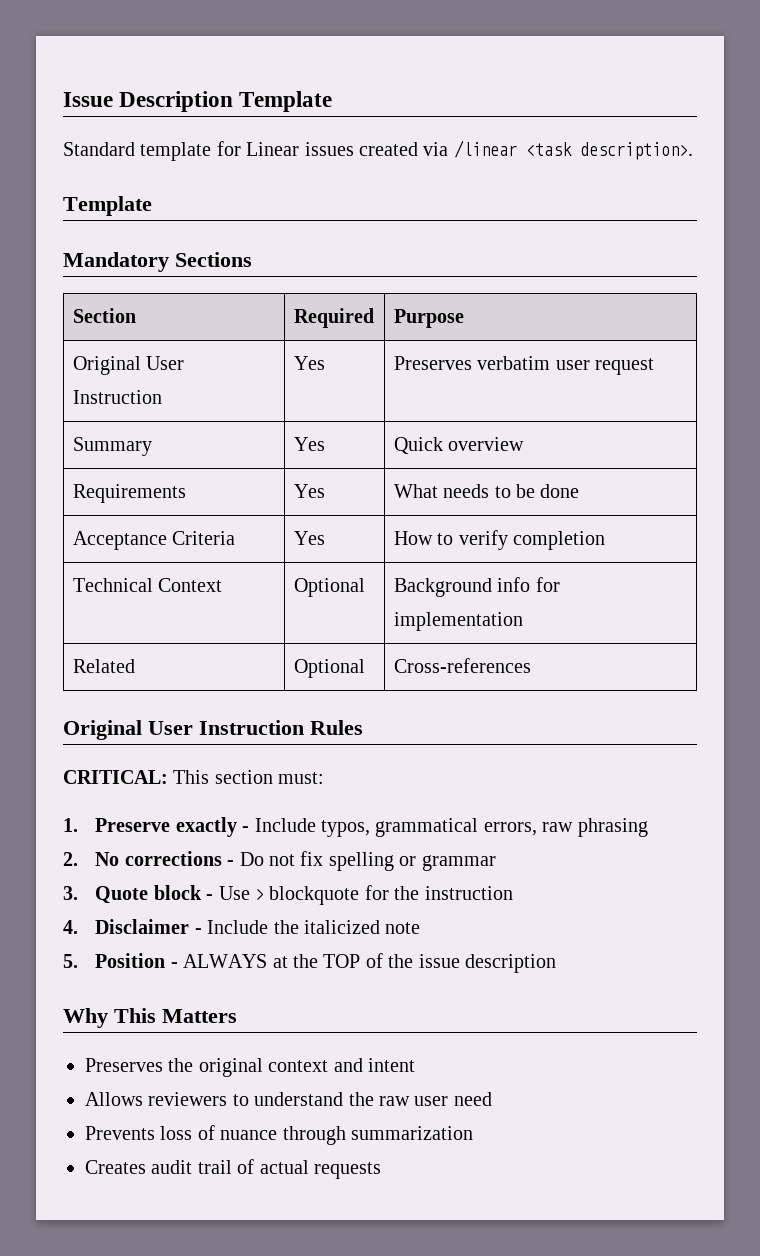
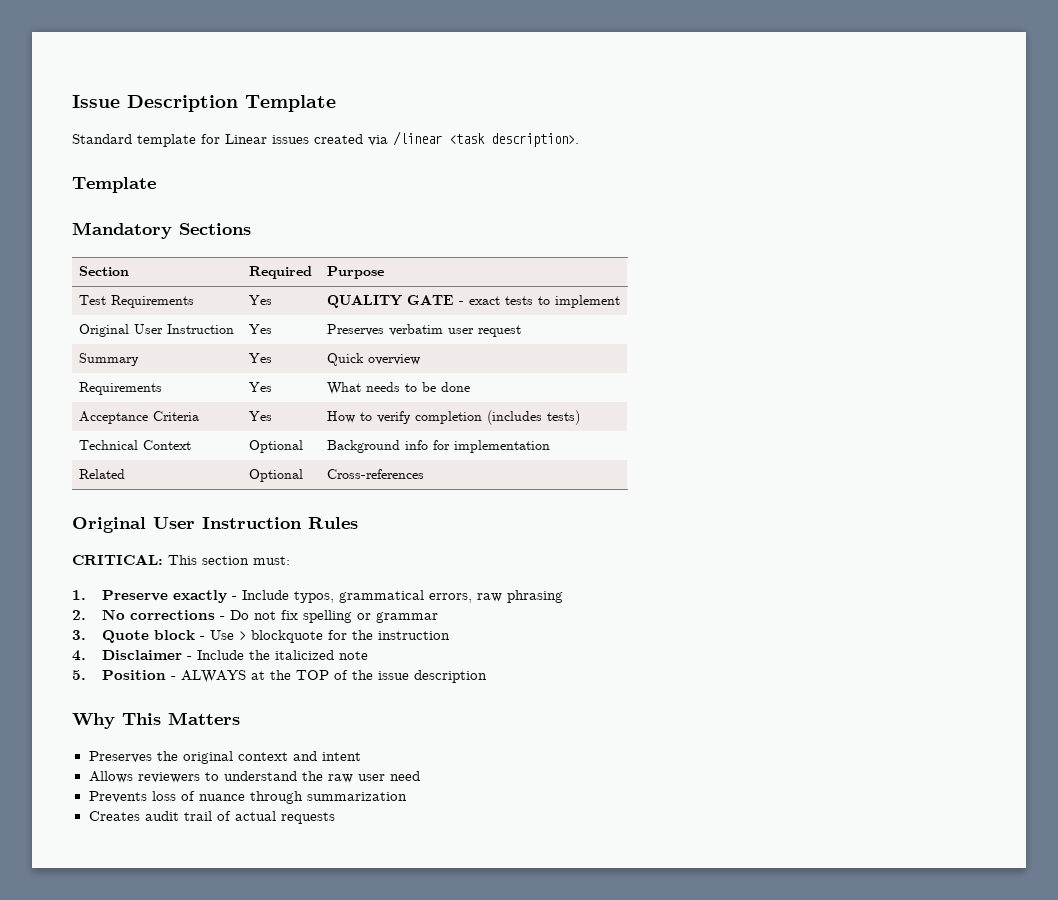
+ Test Requirements | Yes | QUALITY GATE - exact tests to implement
- Acceptance Criteria | Yes | How to verify completion
+ Acceptance Criteria | Yes | How to verify completion (includes tests)

